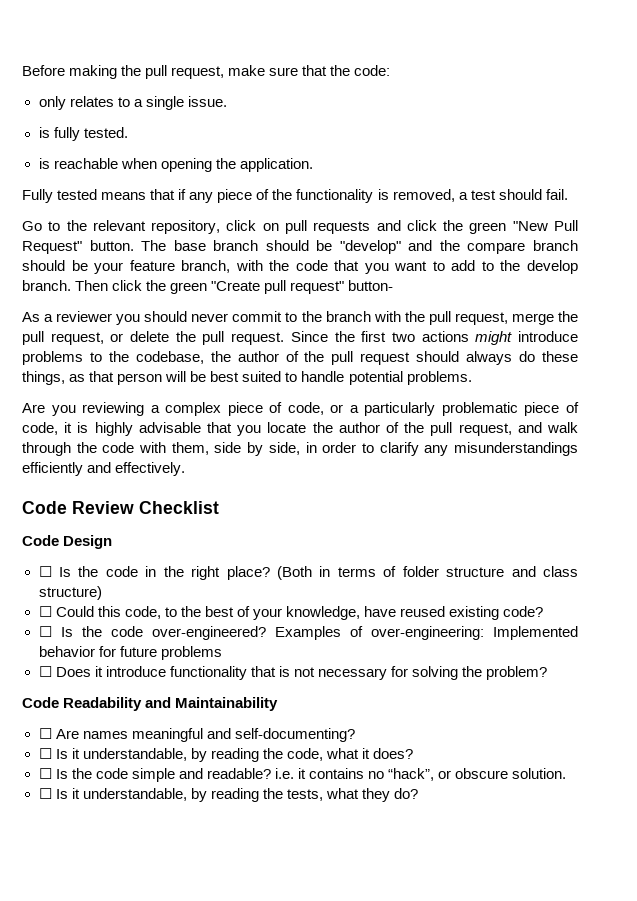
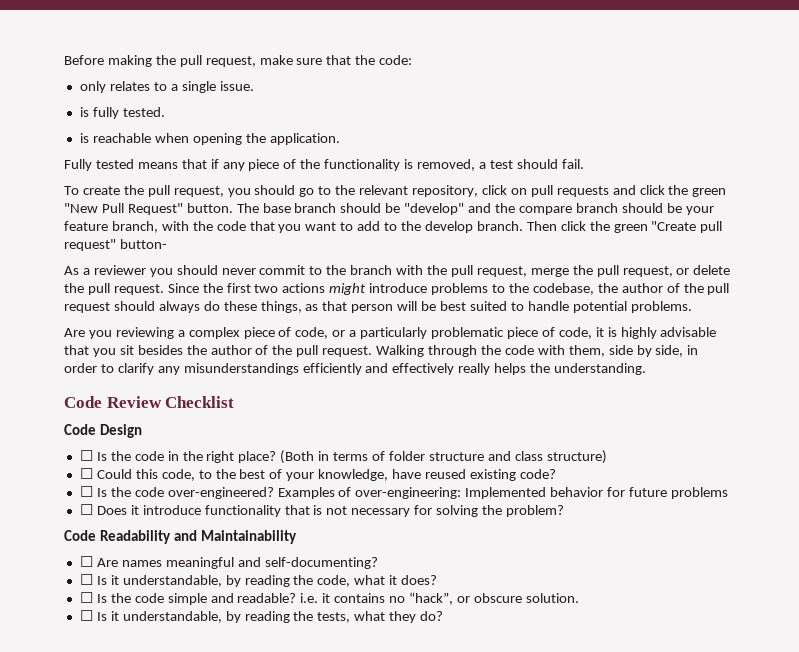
- Go to the relevant repository, click on pull requests and click the green "New Pull Request" button.
+ To create the pull request, you should go to the relevant repository, click on pull requests and click the green "New Pull Request" button.
- Are you reviewing a complex piece of code, or a particularly problematic piece of code, it is highly advisable that you locate the author of the pull request, and walk through the code with them, side by side, in order to clarify any misunderstandings efficiently and effectively.
+ Are you reviewing a complex piece of code, or a particularly problematic piece of code, it is highly advisable that you sit besides the author of the pull request. Walking through the code with them, side by side, in order to clarify any misunderstandings efficiently and effectively really helps the understanding.

